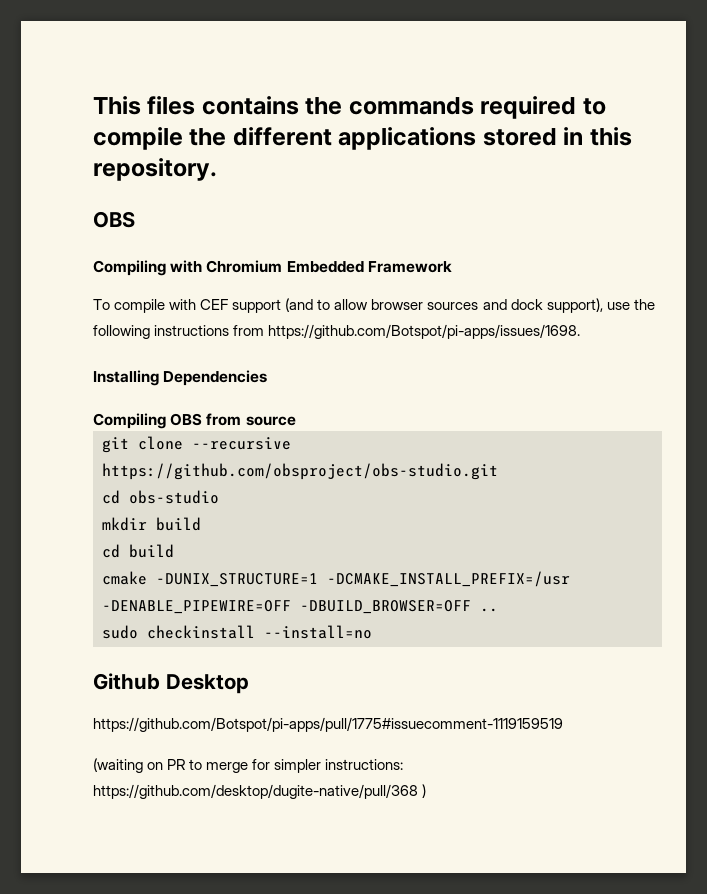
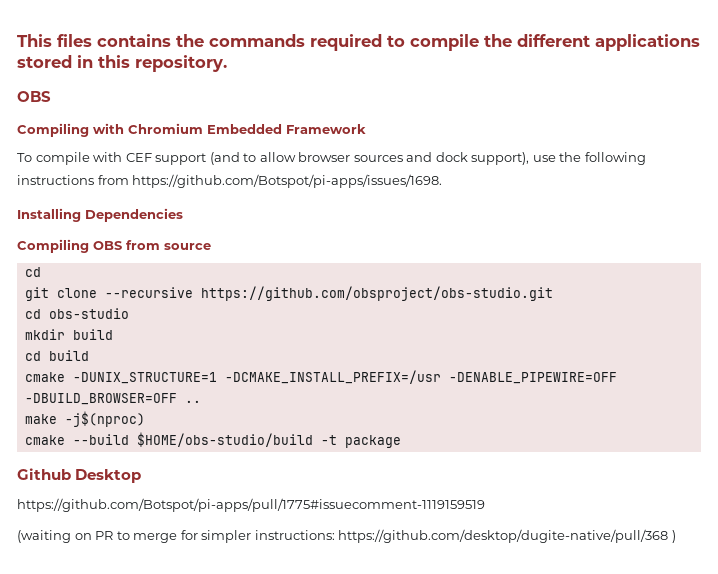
  Compiling OBS from source
+ cd
- sudo checkinstall --install=no
+ make -j$(nproc)
+ cmake --build $HOME/obs-studio/build -t package

